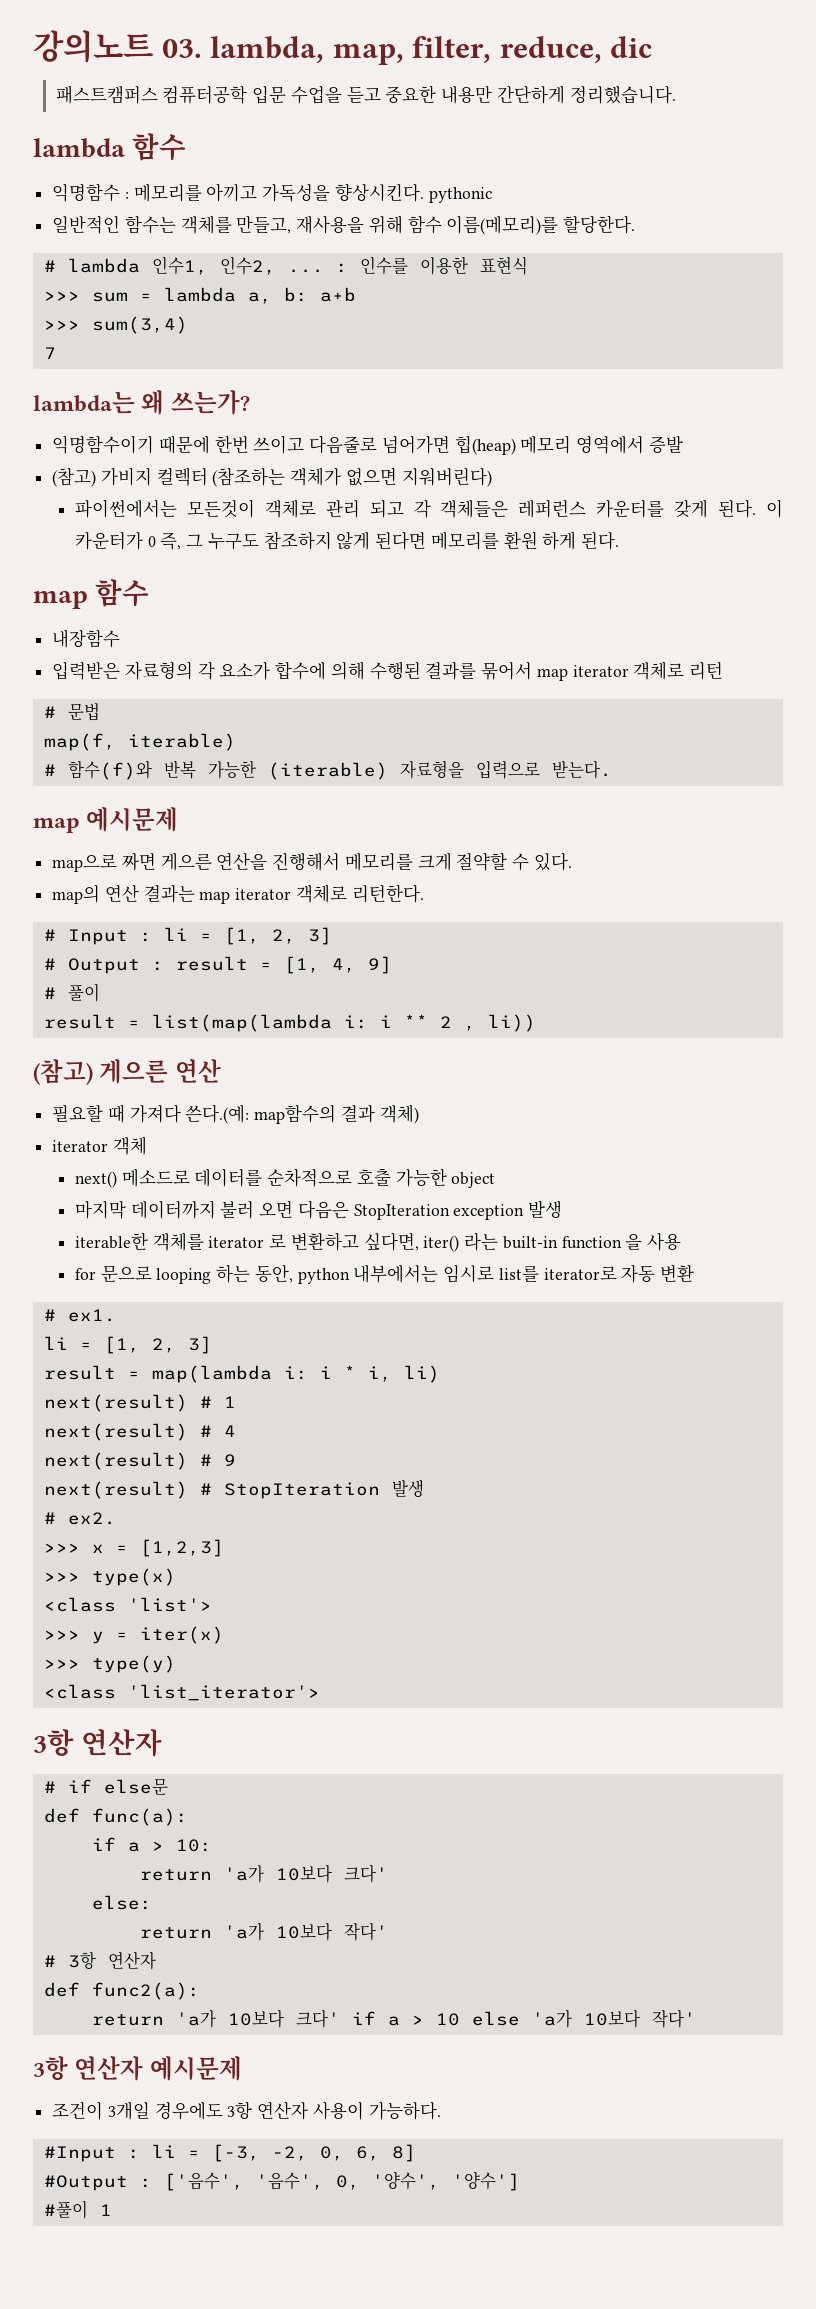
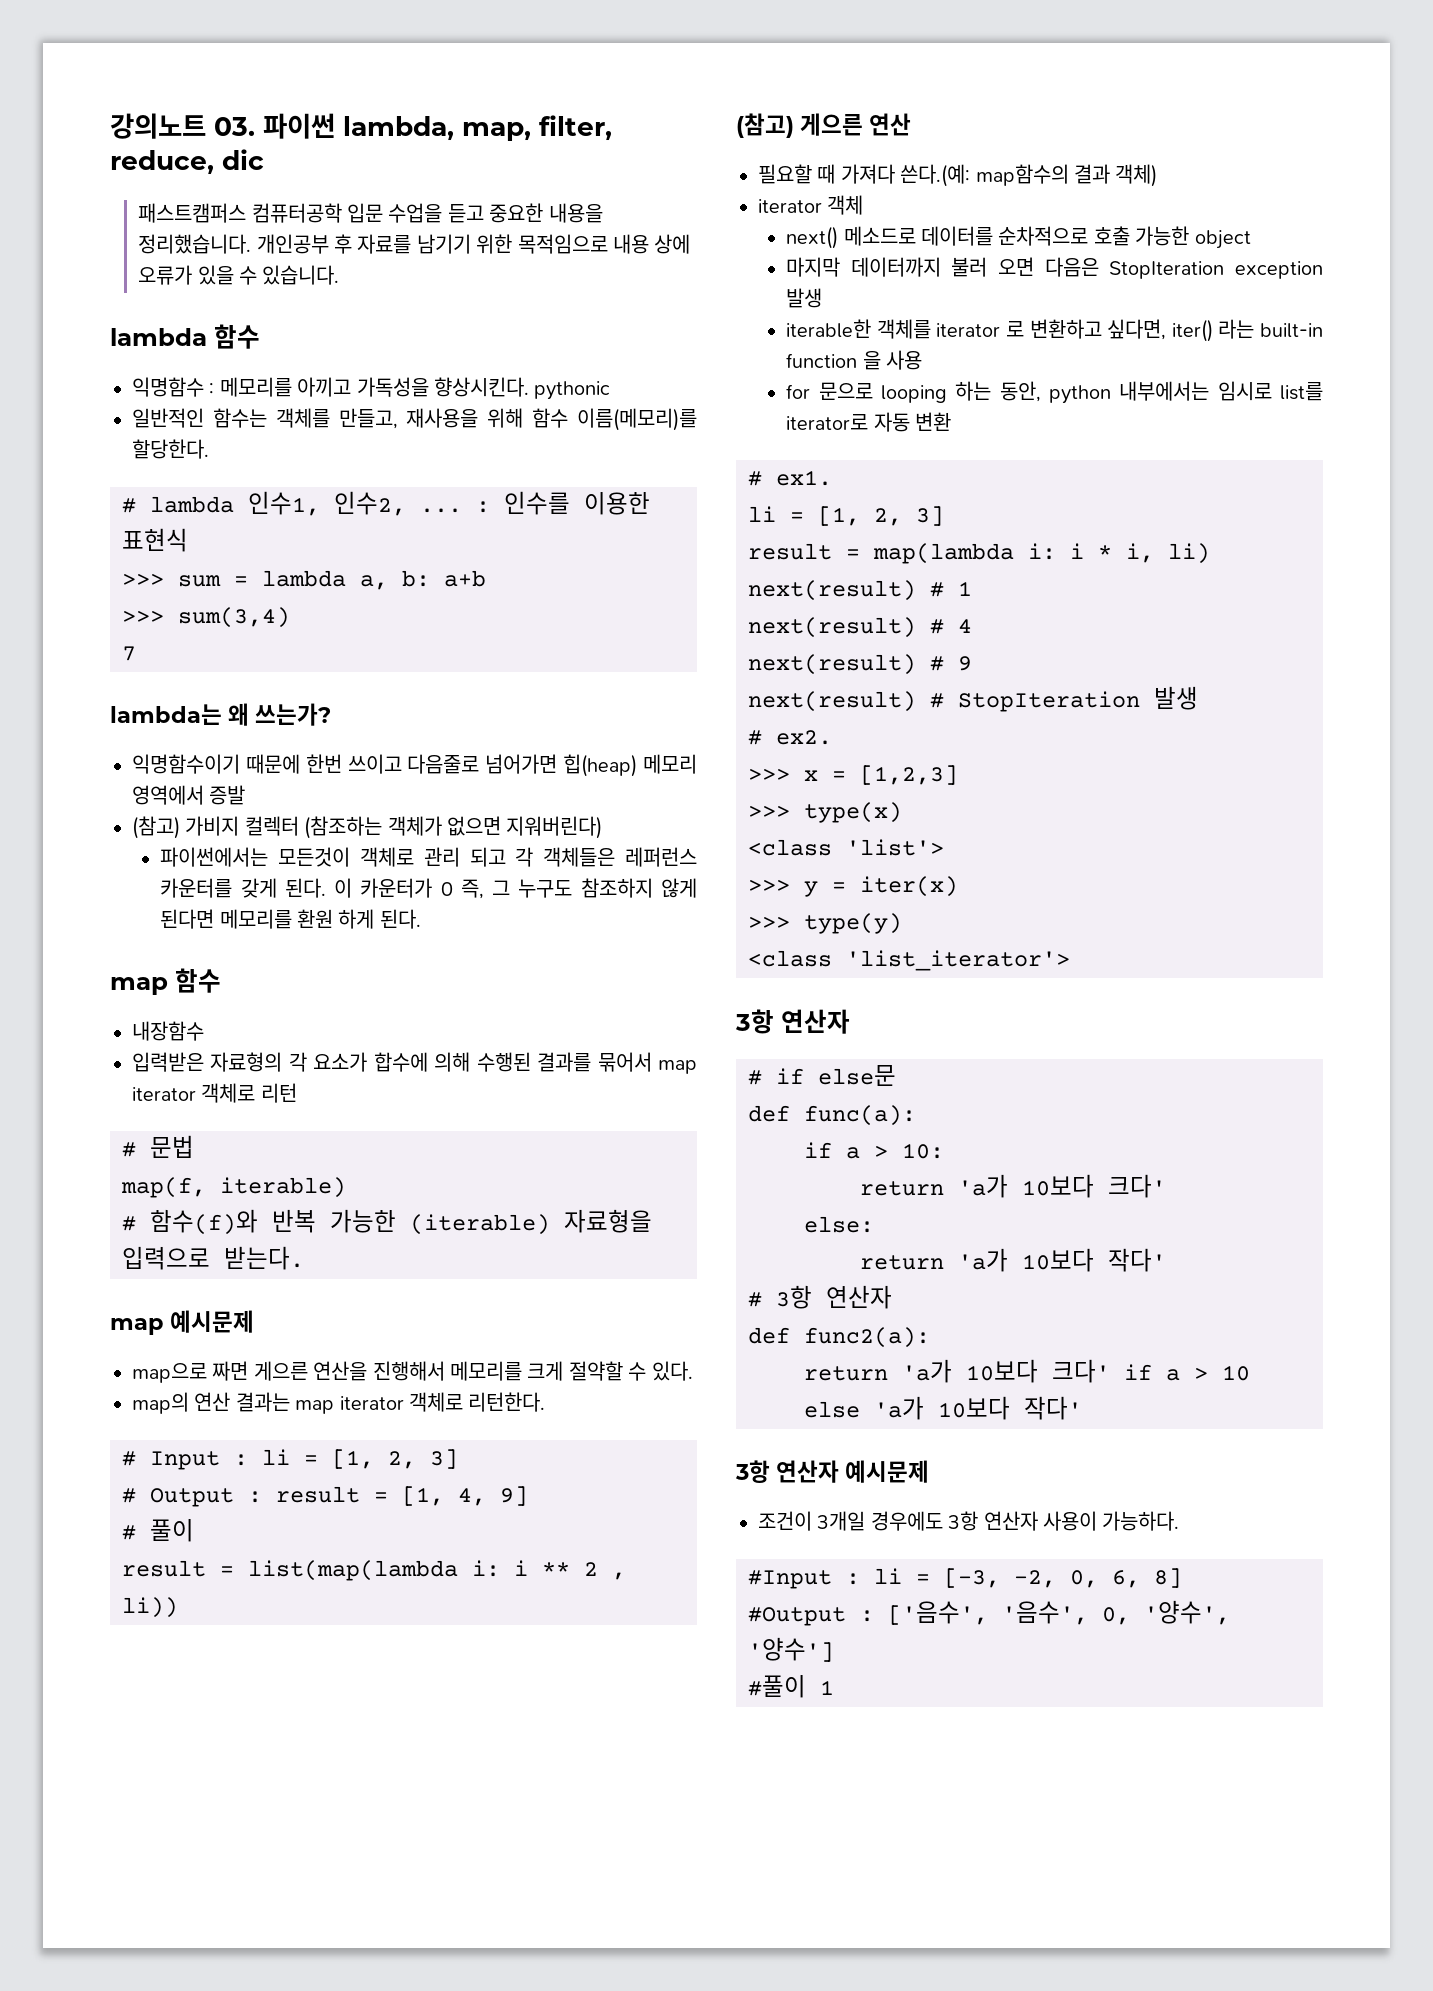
- 강의노트 03. lambda, map, filter, reduce, dic
+ 강의노트 03. 파이썬 lambda, map, filter, reduce, dic
- 패스트캠퍼스 컴퓨터공학 입문 수업을 듣고 중요한 내용만 간단하게 정리했습니다.
+ 패스트캠퍼스 컴퓨터공학 입문 수업을 듣고 중요한 내용을 정리했습니다. 개인공부 후 자료를 남기기 위한 목적임으로 내용 상에 오류가 있을 수 있습니다.

